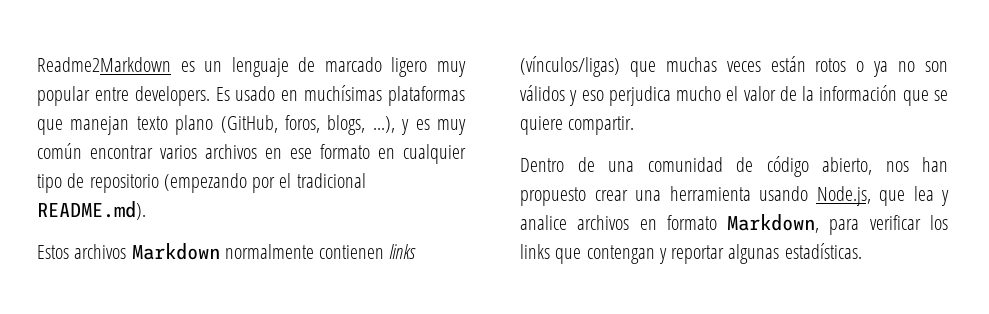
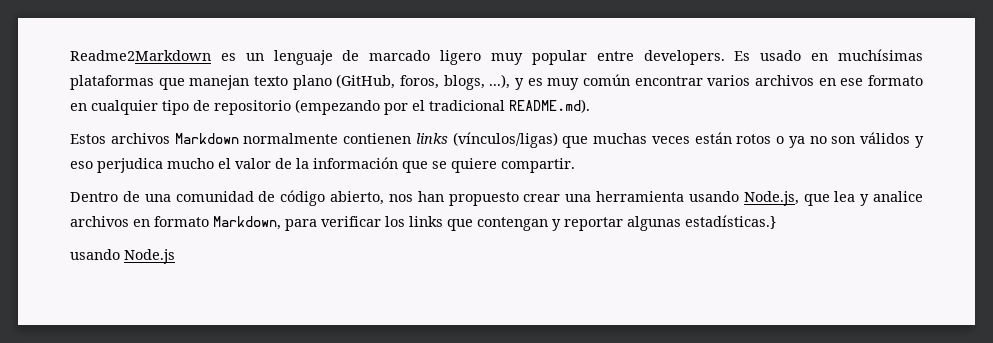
- Dentro de una comunidad de código abierto, nos han propuesto crear una herramienta usando Node.js, que lea y analice archivos en formato Markdown, para verificar los links que contengan y reportar algunas estadísticas.
+ Dentro de una comunidad de código abierto, nos han propuesto crear una herramienta usando Node.js, que lea y analice archivos en formato Markdown, para verificar los links que contengan y reportar algunas estadísticas.}
+ usando Node.js

